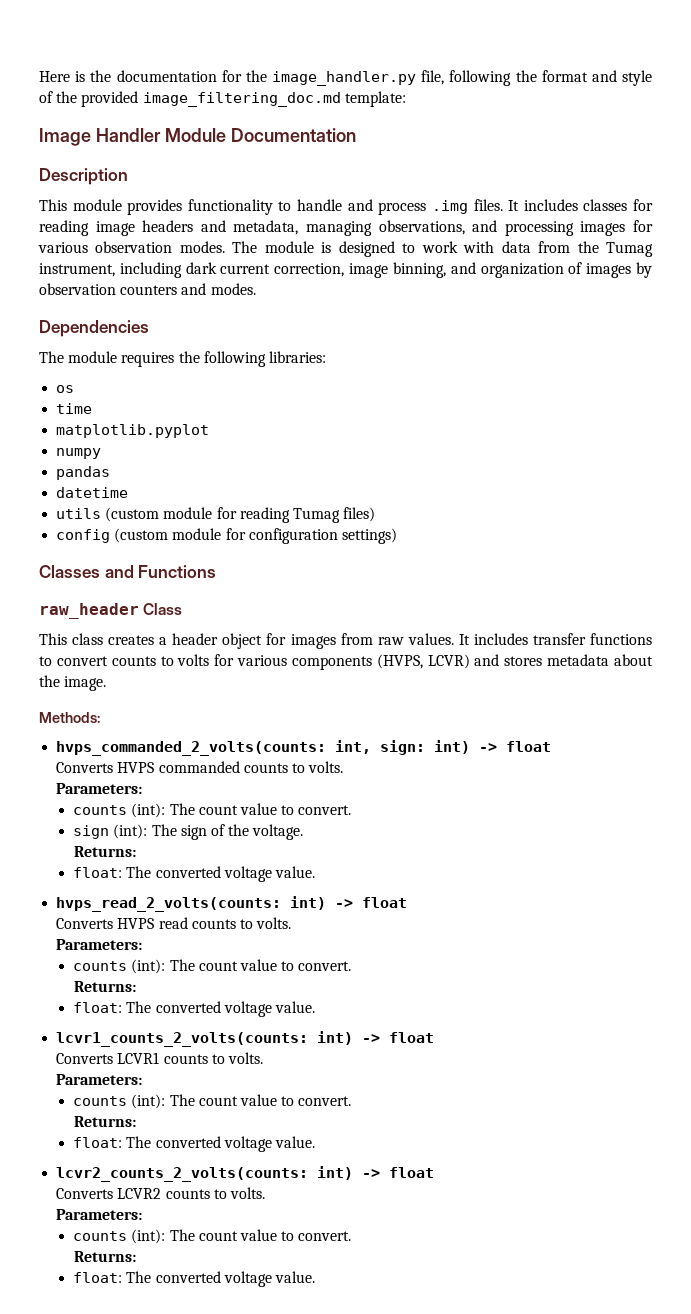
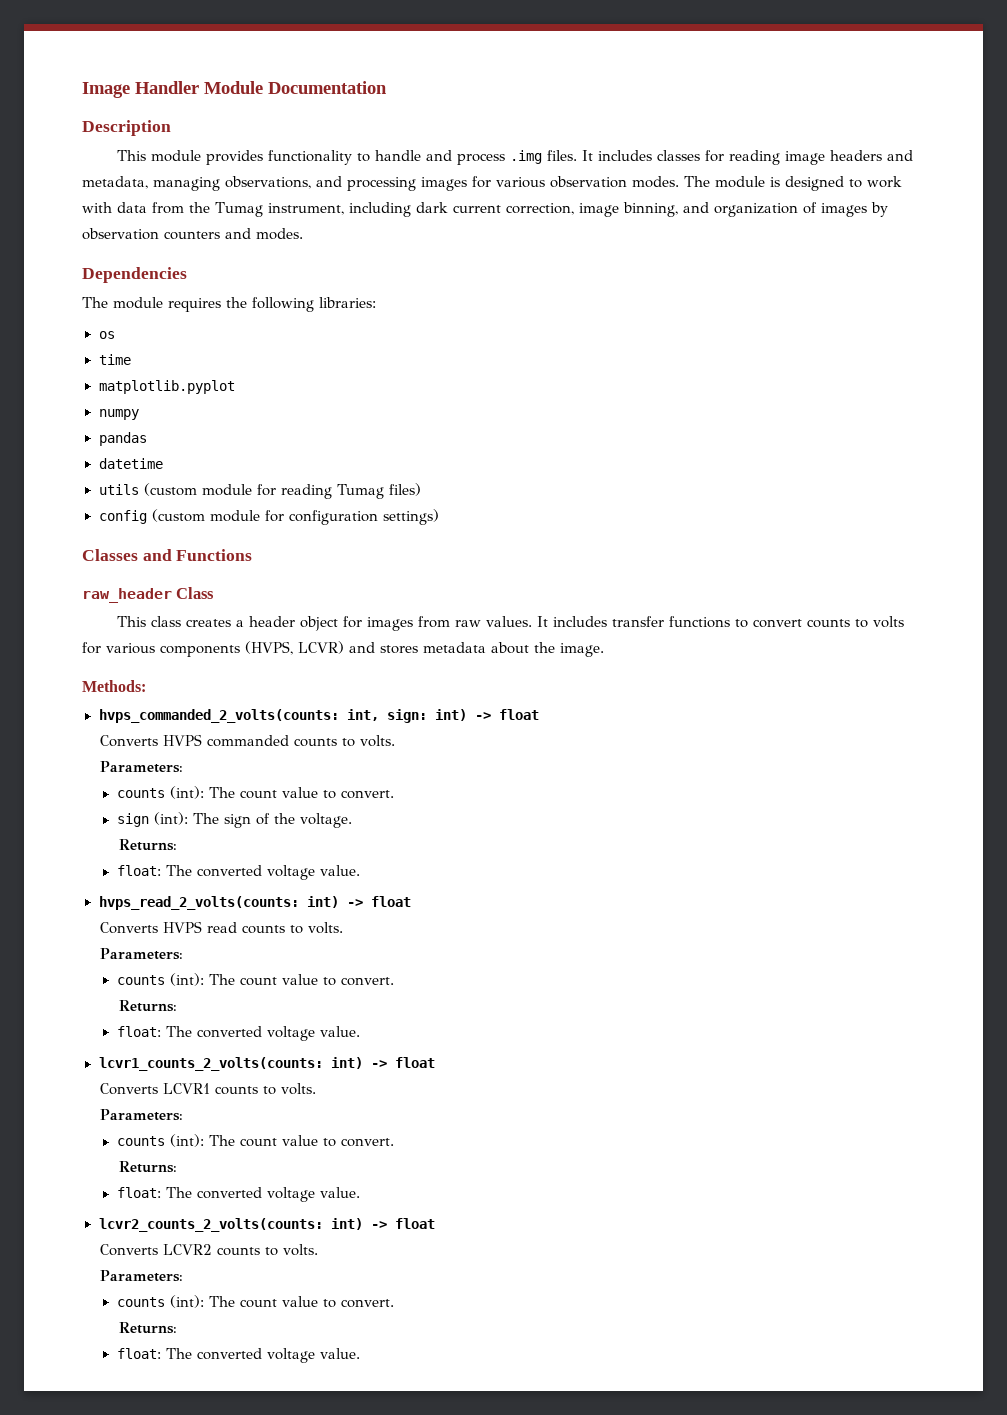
- Here is the documentation for the image_handler.py file, following the format and style of the provided image_filtering_doc.md template:

